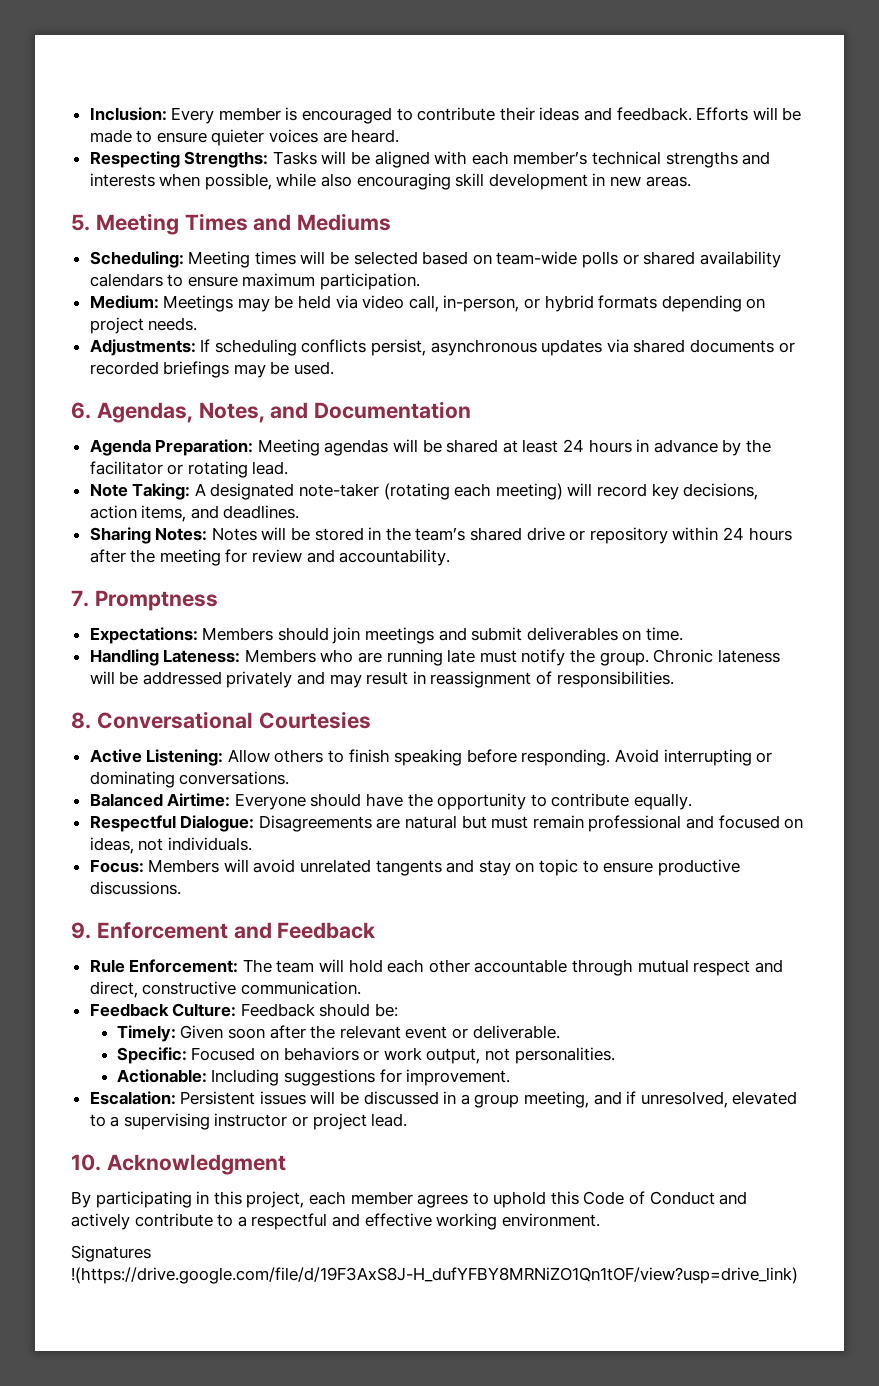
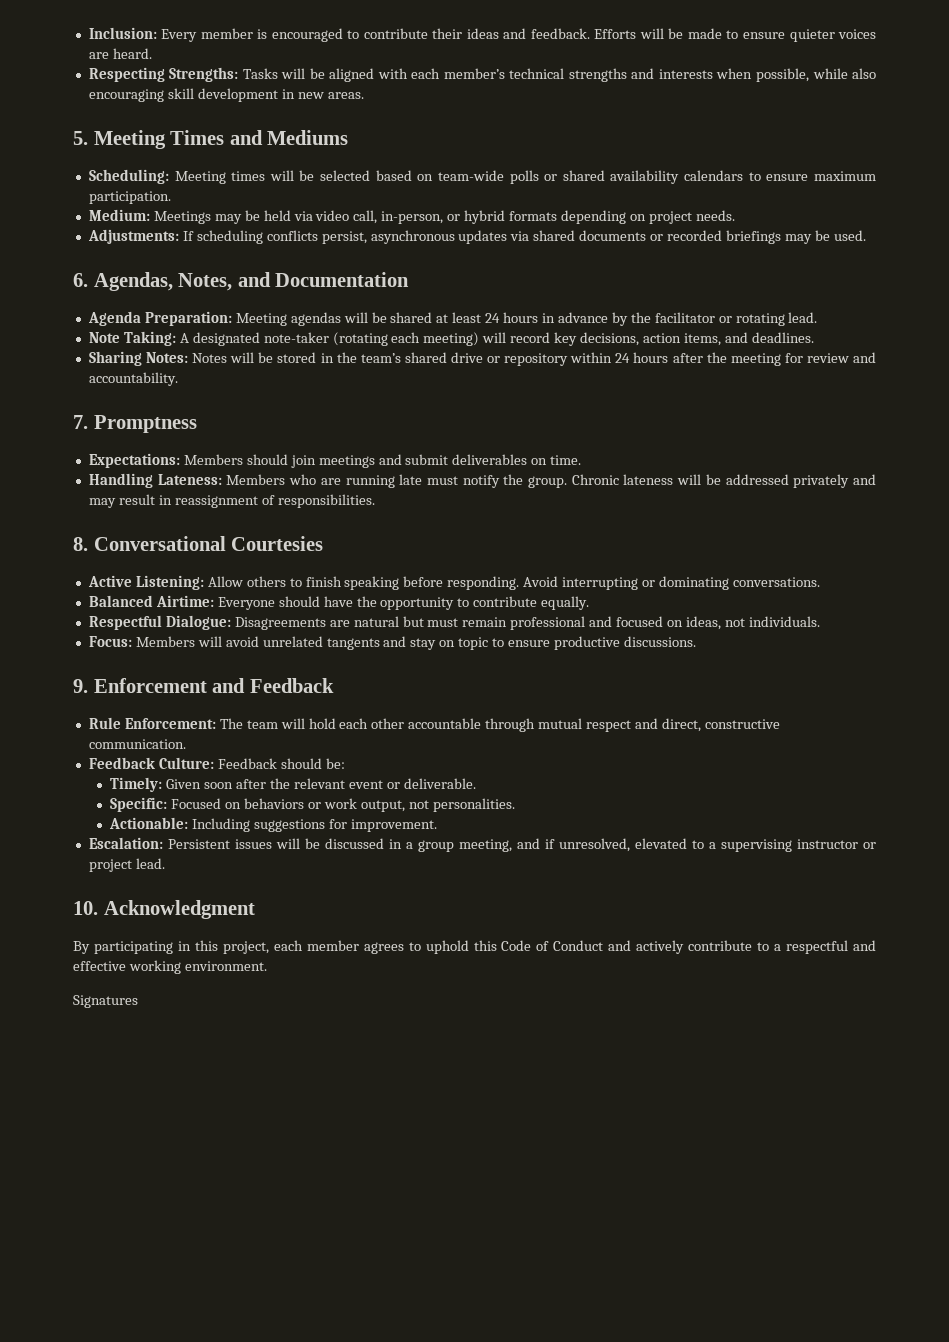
- Signatures !(https://drive.google.com/file/d/19F3AxS8J-H_dufYFBY8MRNiZO1Qn1tOF/view?usp=drive_link)
+ Signatures

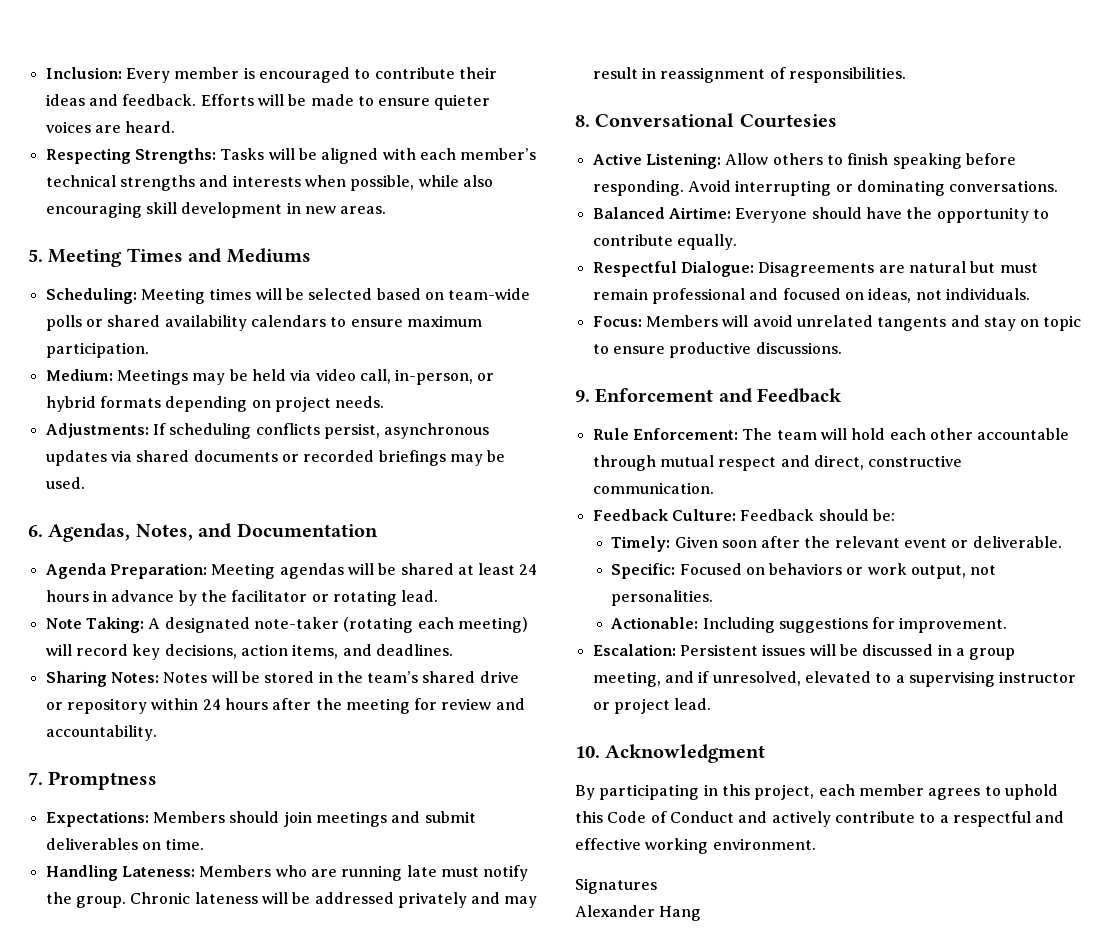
+ Alexander Hang

